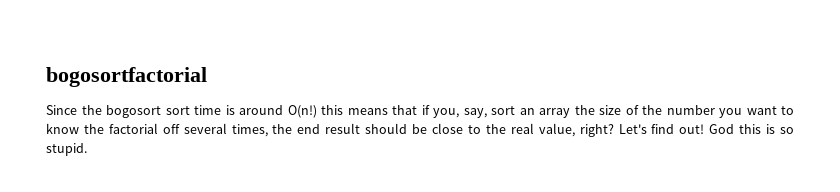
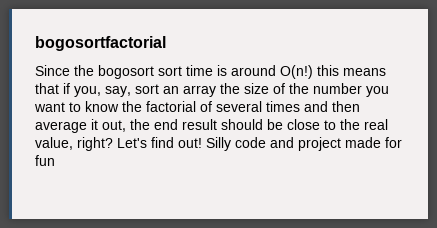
- Since the bogosort sort time is around O(n!) this means that if you, say, sort an array the size of the number you want to know the factorial off several times, the end result should be close to the real value, right?
+ Since the bogosort sort time is around O(n!) this means that if you, say, sort an array the size of the number you want to know the factorial of several times and then average it out, the end result should be close to the real value, right?
- God this is so stupid.
+ Silly code and project made for fun

